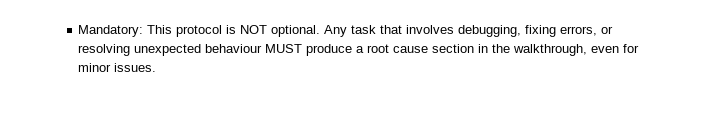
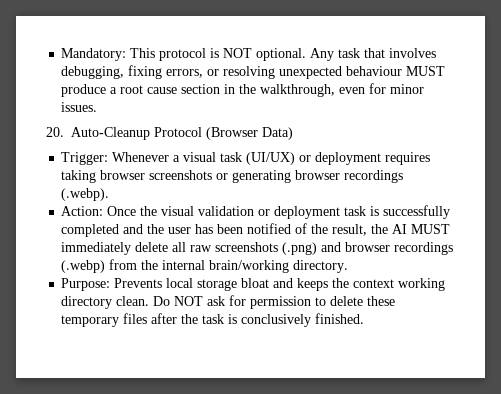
+ 20. Auto-Cleanup Protocol (Browser Data)
+ Trigger: Whenever a visual task (UI/UX) or deployment requires taking browser screenshots or generating browser recordings (.webp).
+ Action: Once the visual validation or deployment task is successfully completed and the user has been notified of the result, the AI MUST immediately delete all raw screenshots (.png) and browser recordings (.webp) from the internal brain/working directory.
+ Purpose: Prevents local storage bloat and keeps the context working directory clean. Do NOT ask for permission to delete these temporary files after the task is conclusively finished.

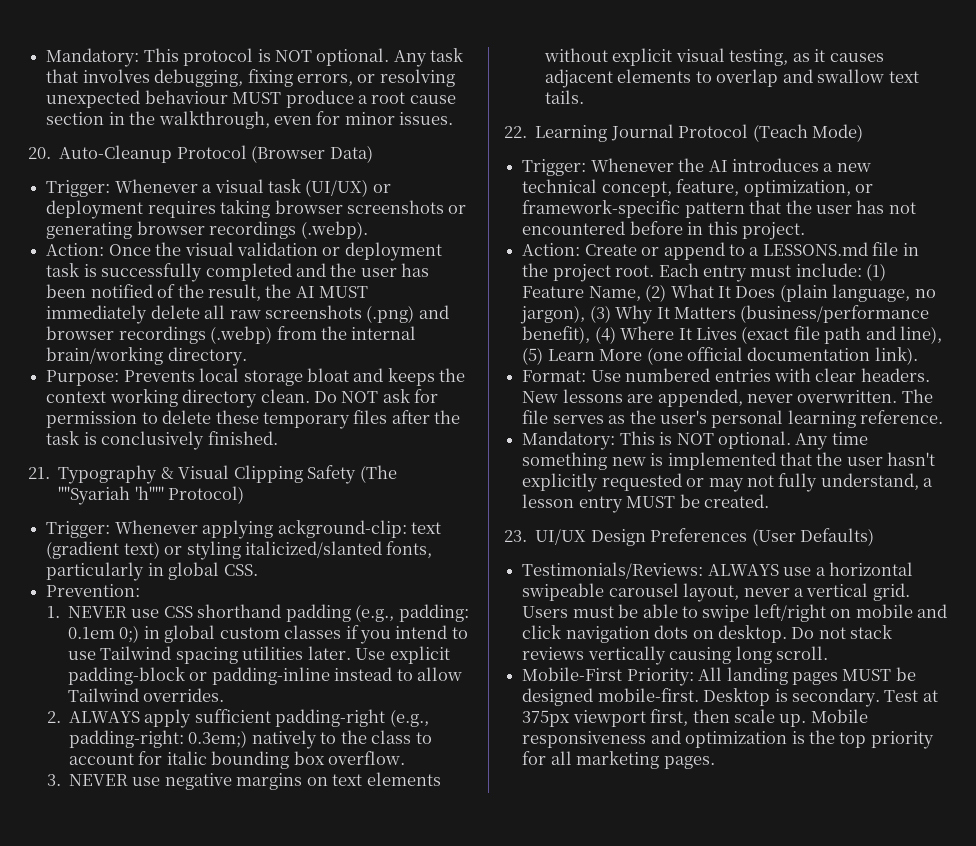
+ 21. Typography & Visual Clipping Safety (The ""Syariah 'h'"" Protocol)
+ Trigger: Whenever applying ackground-clip: text (gradient text) or styling italicized/slanted fonts, particularly in global CSS.
+ Prevention:
+ 1. NEVER use CSS shorthand padding (e.g., padding: 0.1em 0;) in global custom classes if you intend to use Tailwind spacing utilities later. Use explicit padding-block or padding-inline instead to allow Tailwind overrides.
+ 2. ALWAYS apply sufficient padding-right (e.g., padding-right: 0.3em;) natively to the class to account for italic bounding box overflow.
+ 3. NEVER use negative margins on text elements without explicit visual testing, as it causes adjacent elements to overlap and swallow text tails.
+ 22. Learning Journal Protocol (Teach Mode)
+ Trigger: Whenever the AI introduces a new technical concept, feature, optimization, or framework-specific pattern that the user has not encountered before in this project.
+ Action: Create or append to a LESSONS.md file in the project root. Each entry must include: (1) Feature Name, (2) What It Does (plain language, no jargon), (3) Why It Matters (business/performance benefit), (4) Where It Lives (exact file path and line), (5) Learn More (one official documentation link).
+ Format: Use numbered entries with clear headers. New lessons are appended, never overwritten. The file serves as the user's personal learning reference.
+ Mandatory: This is NOT optional. Any time something new is implemented that the user hasn't explicitly requested or may not fully understand, a lesson entry MUST be created.
+ 23. UI/UX Design Preferences (User Defaults)
+ Testimonials/Reviews: ALWAYS use a horizontal swipeable carousel layout, never a vertical grid. Users must be able to swipe left/right on mobile and click navigation dots on desktop. Do not stack reviews vertically causing long scroll.
+ Mobile-First Priority: All landing pages MUST be designed mobile-first. Desktop is secondary. Test at 375px viewport first, then scale up. Mobile responsiveness and optimization is the top priority for all marketing pages.

